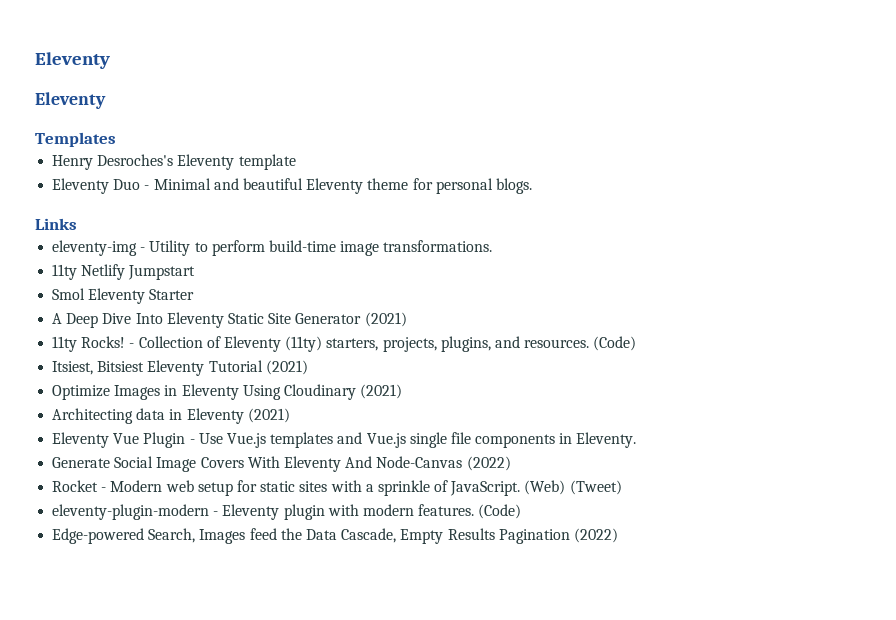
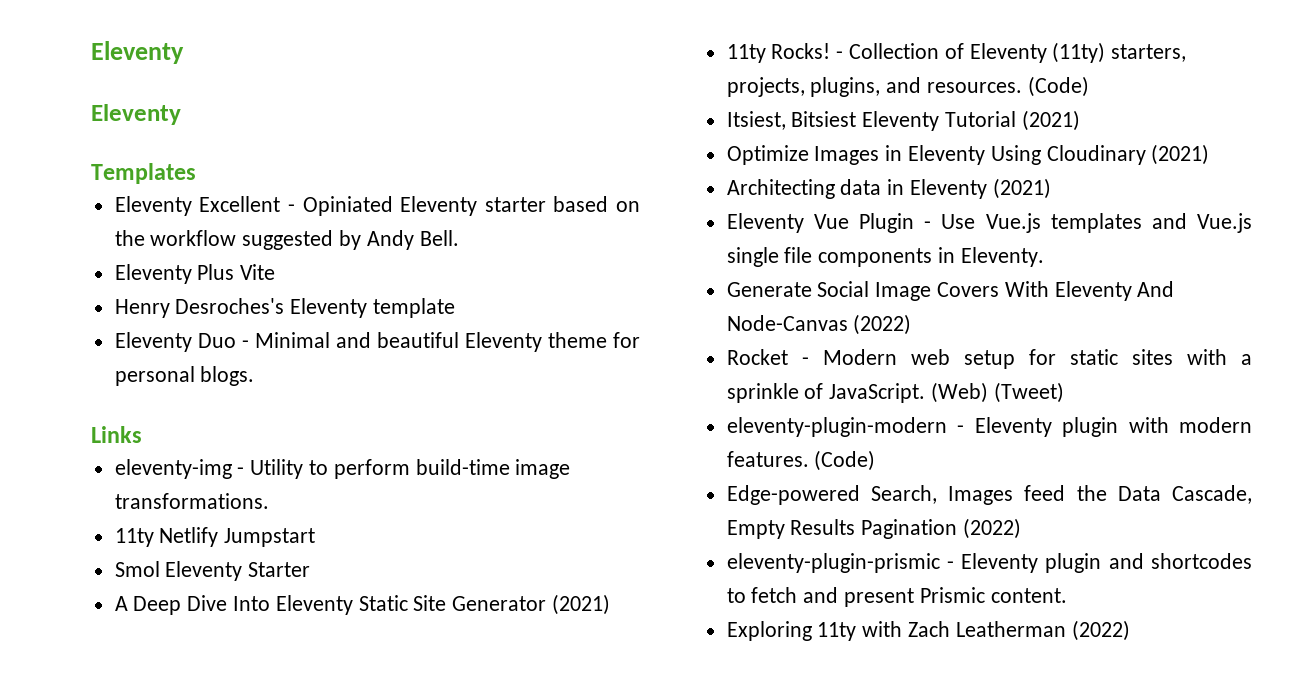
+ Eleventy Excellent - Opiniated Eleventy starter based on the workflow suggested by Andy Bell.
+ Eleventy Plus Vite
+ eleventy-plugin-prismic - Eleventy plugin and shortcodes to fetch and present Prismic content.
+ Exploring 11ty with Zach Leatherman (2022)

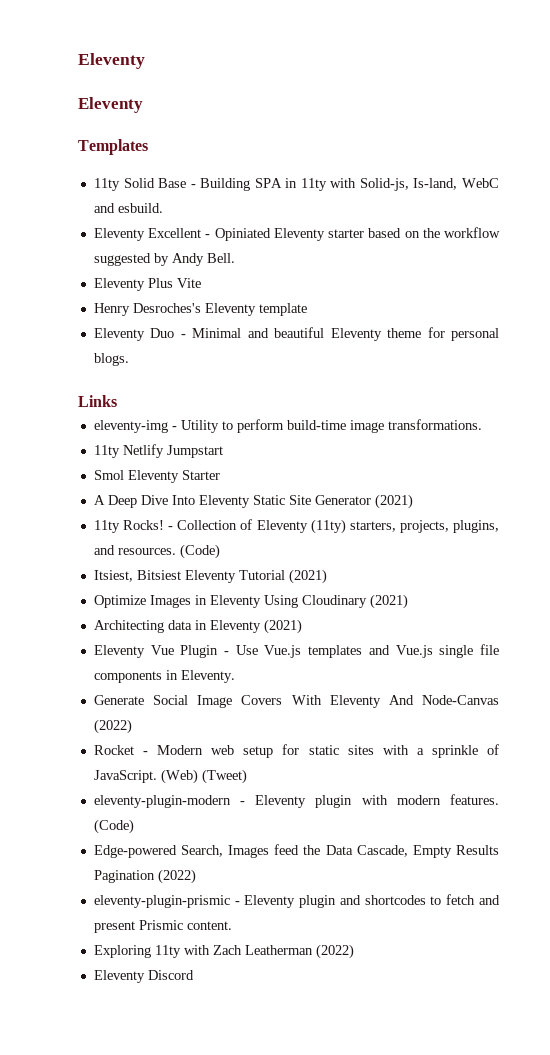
+ 11ty Solid Base - Building SPA in 11ty with Solid-js, Is-land, WebC and esbuild.
+ Eleventy Discord

